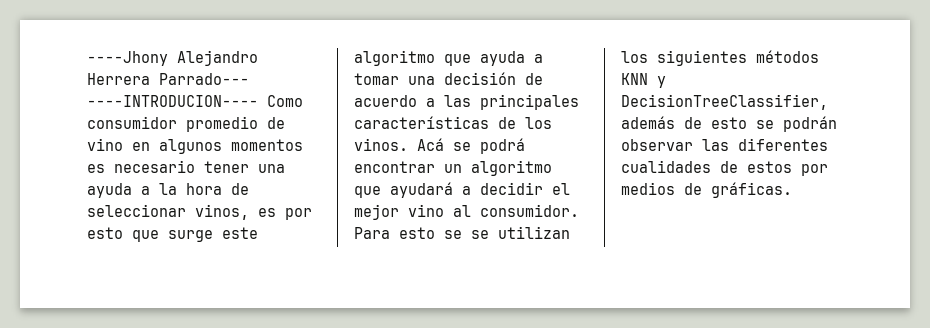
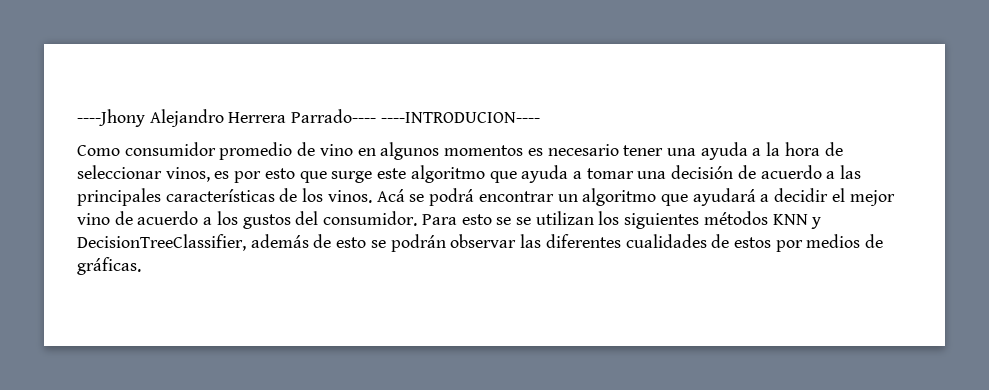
- ----Jhony Alejandro Herrera Parrado--- ----INTRODUCION---- Como consumidor promedio de vino en algunos momentos es necesario tener una ayuda a la hora de seleccionar vinos, es por esto que surge este algoritmo que ayuda a tomar una decisión de acuerdo a las principales características de los vinos.
+ ----Jhony Alejandro Herrera Parrado---- ----INTRODUCION----
+ Como consumidor promedio de vino en algunos momentos es necesario tener una ayuda a la hora de seleccionar vinos, es por esto que surge este algoritmo que ayuda a tomar una decisión de acuerdo a las principales características de los vinos.
- Acá se podrá encontrar un algoritmo que ayudará a decidir el mejor vino al consumidor.
+ Acá se podrá encontrar un algoritmo que ayudará a decidir el mejor vino de acuerdo a los gustos del consumidor.

